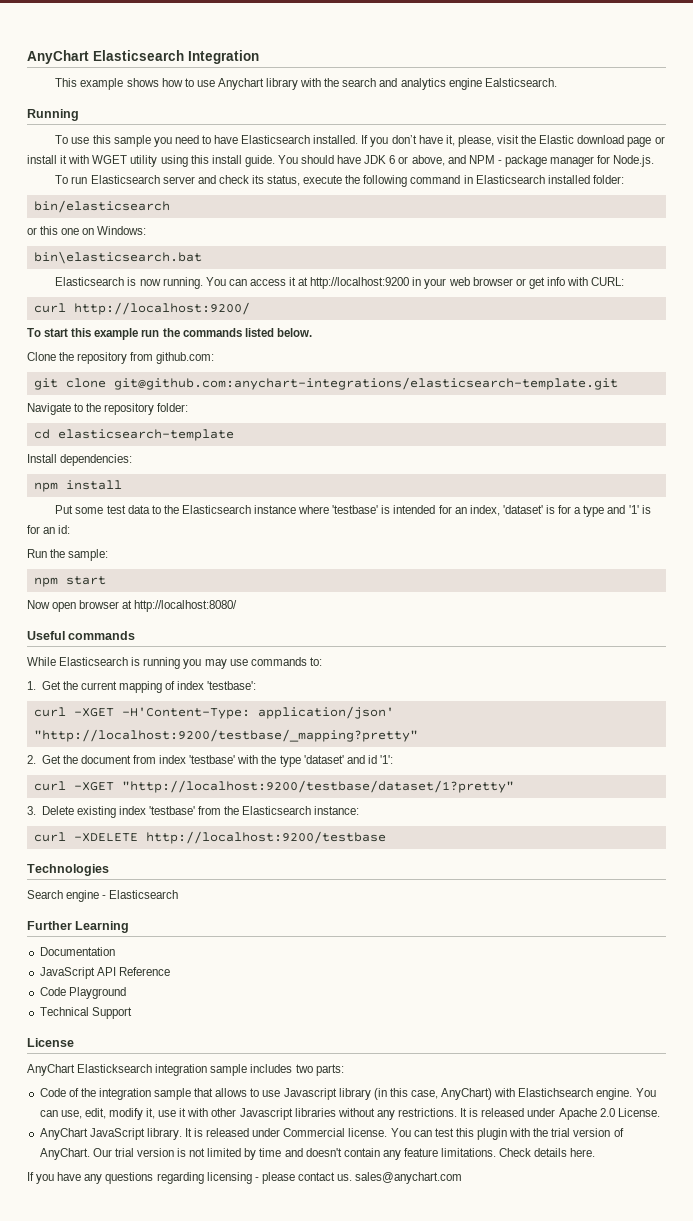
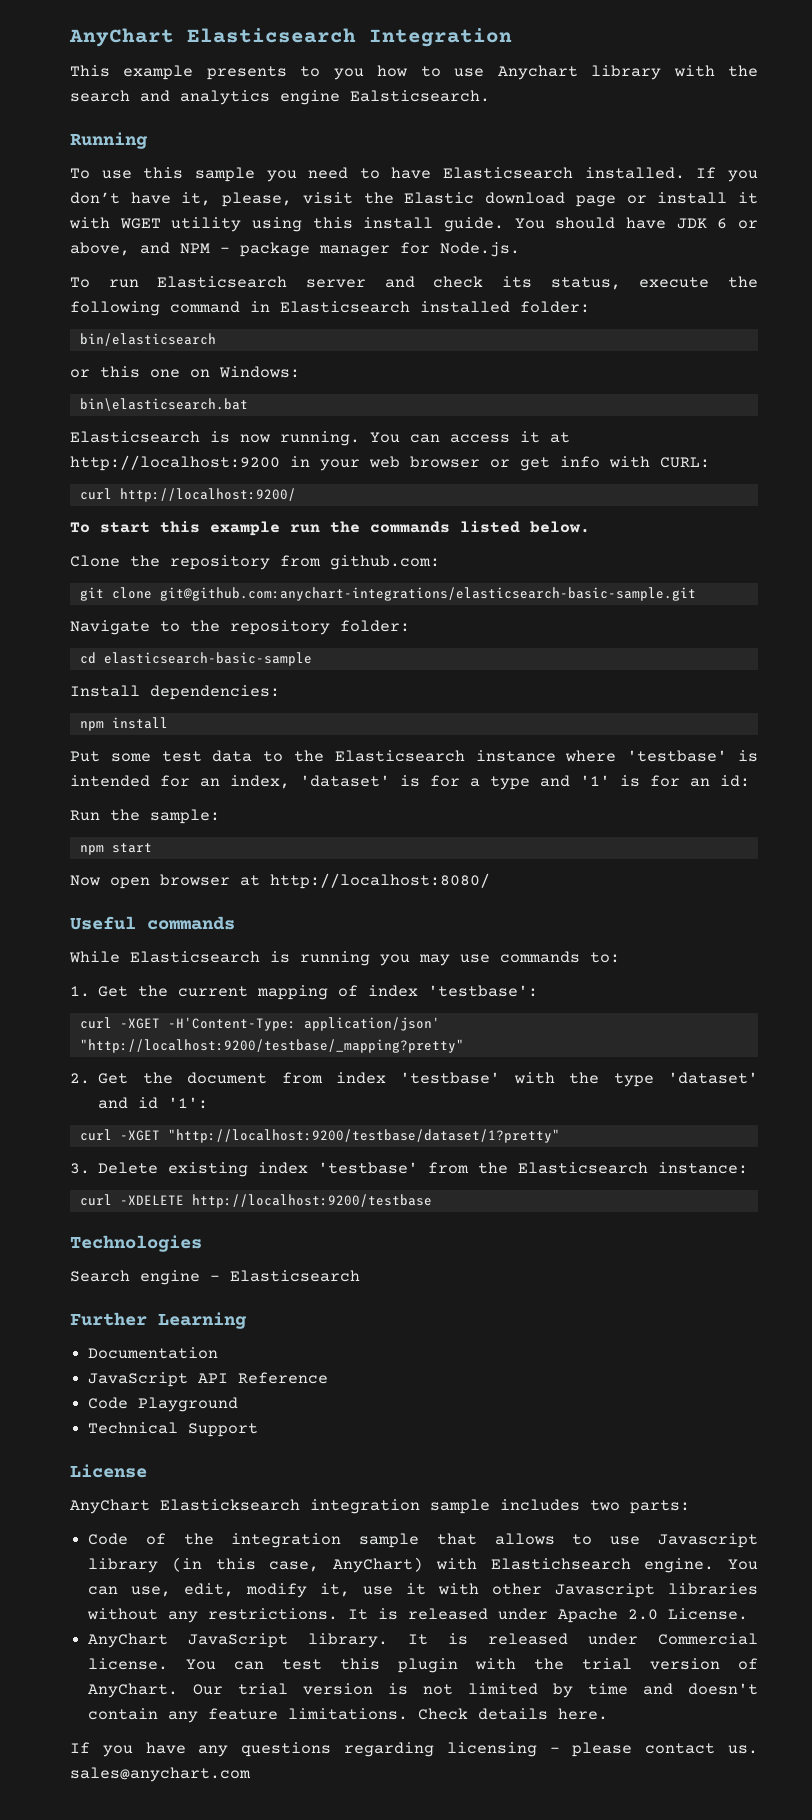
- This example shows how to use Anychart library with the search and analytics engine Ealsticsearch.
+ This example presents to you how to use Anychart library with the search and analytics engine Ealsticsearch.
- git clone git@github.com:anychart-integrations/elasticsearch-template.git
+ git clone git@github.com:anychart-integrations/elasticsearch-basic-sample.git
- cd elasticsearch-template
+ cd elasticsearch-basic-sample

